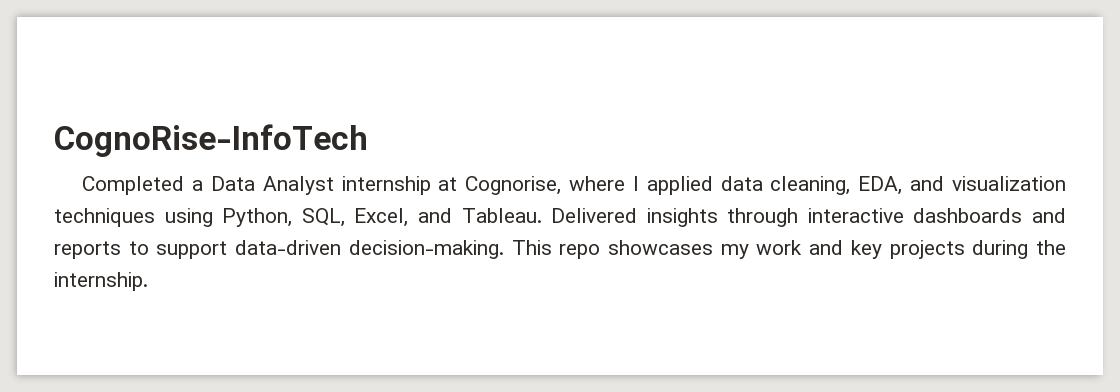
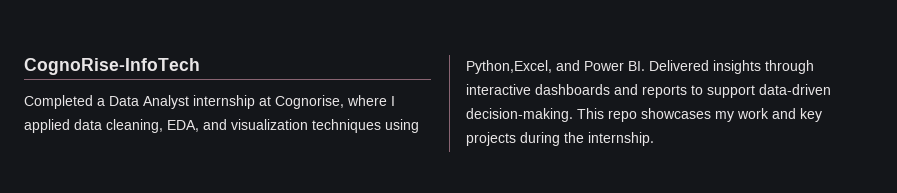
- Completed a Data Analyst internship at Cognorise, where I applied data cleaning, EDA, and visualization techniques using Python, SQL, Excel, and Tableau. Delivered insights through interactive dashboards and reports to support data-driven decision-making.
+ Completed a Data Analyst internship at Cognorise, where I applied data cleaning, EDA, and visualization techniques using Python,Excel, and Power BI. Delivered insights through interactive dashboards and reports to support data-driven decision-making.

